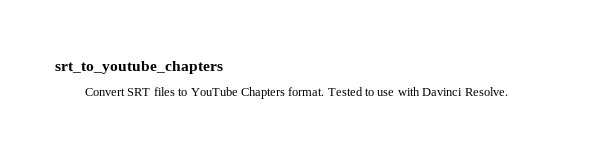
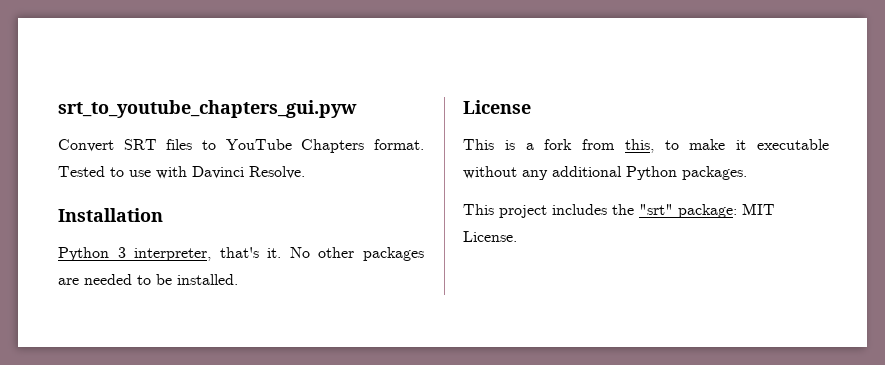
- srt_to_youtube_chapters
+ srt_to_youtube_chapters_gui.pyw
+ Installation
+ Python 3 interpreter, that's it. No other packages are needed to be installed.
+ License
+ This is a fork from this, to make it executable without any additional Python packages.
+ This project includes the "srt" package: MIT License.

